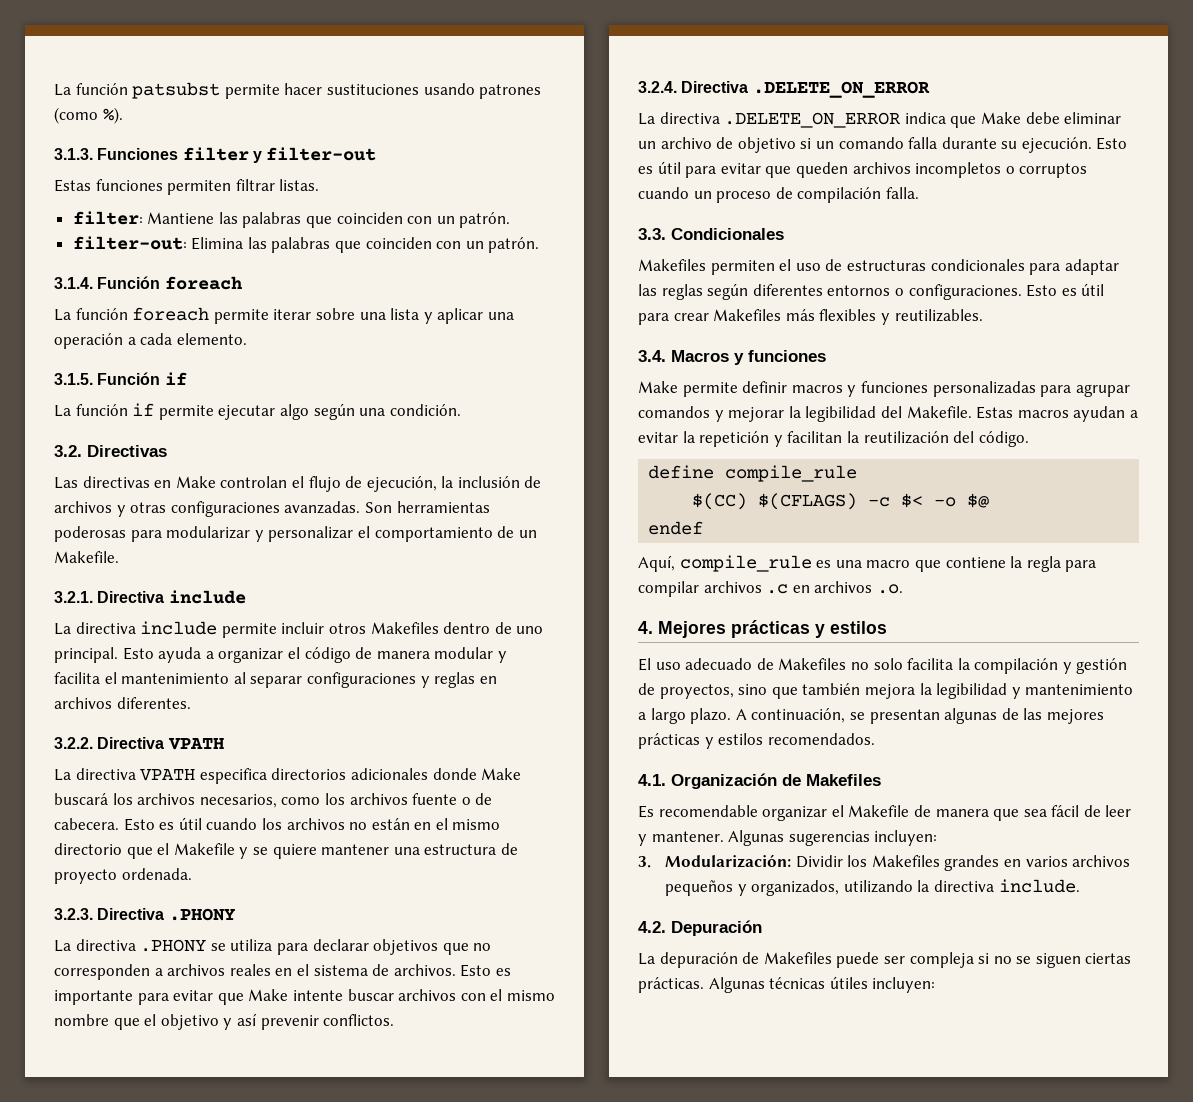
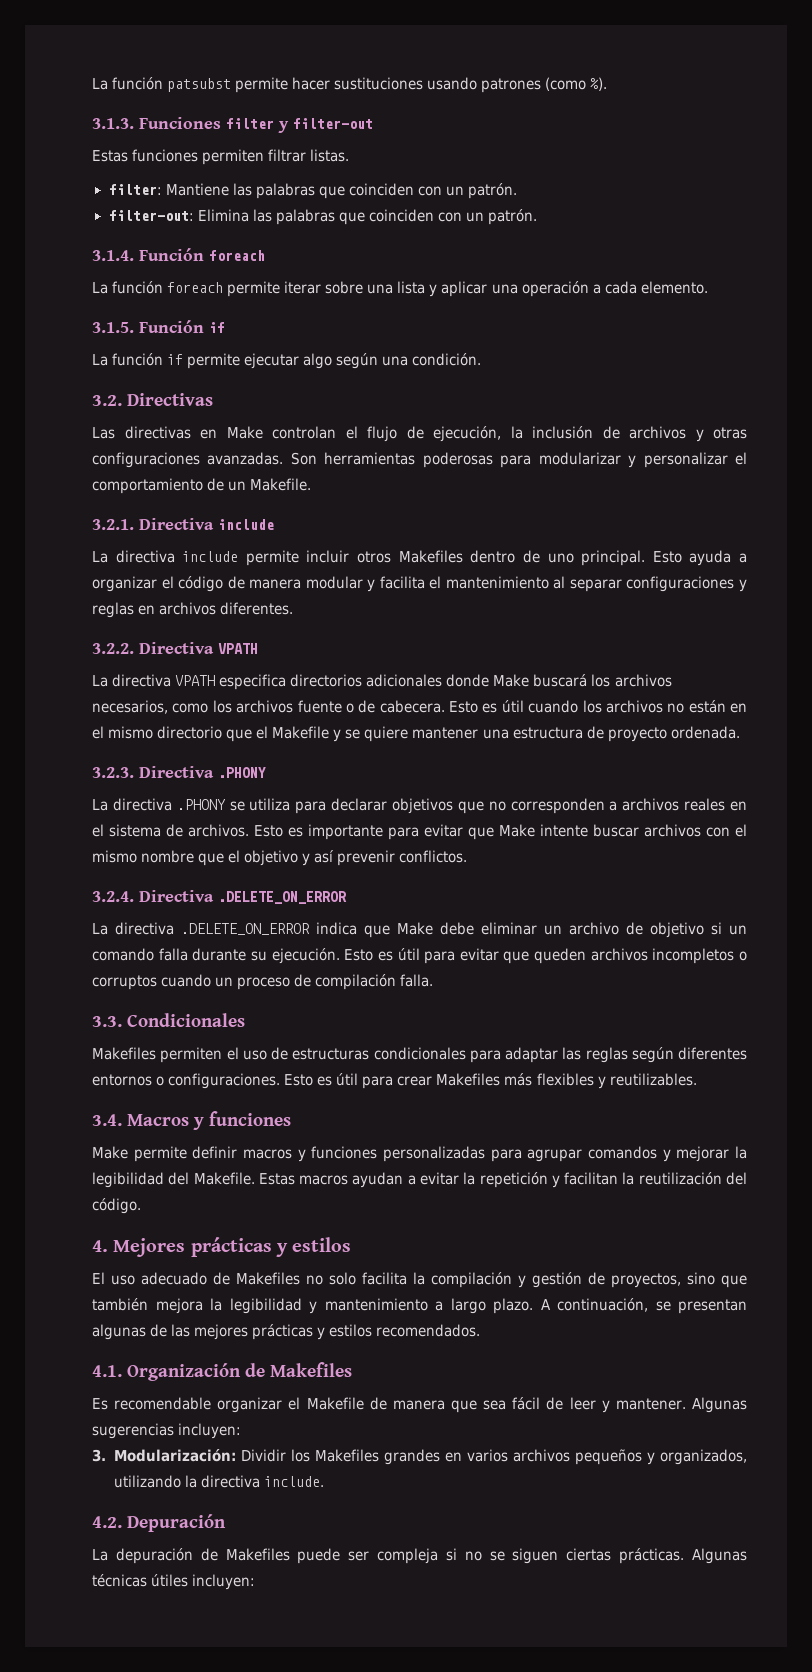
- define compile_rule
- $(CC) $(CFLAGS) -c $< -o $@
- endef
- Aquí, compile_rule es una macro que contiene la regla para compilar archivos .c en archivos .o.

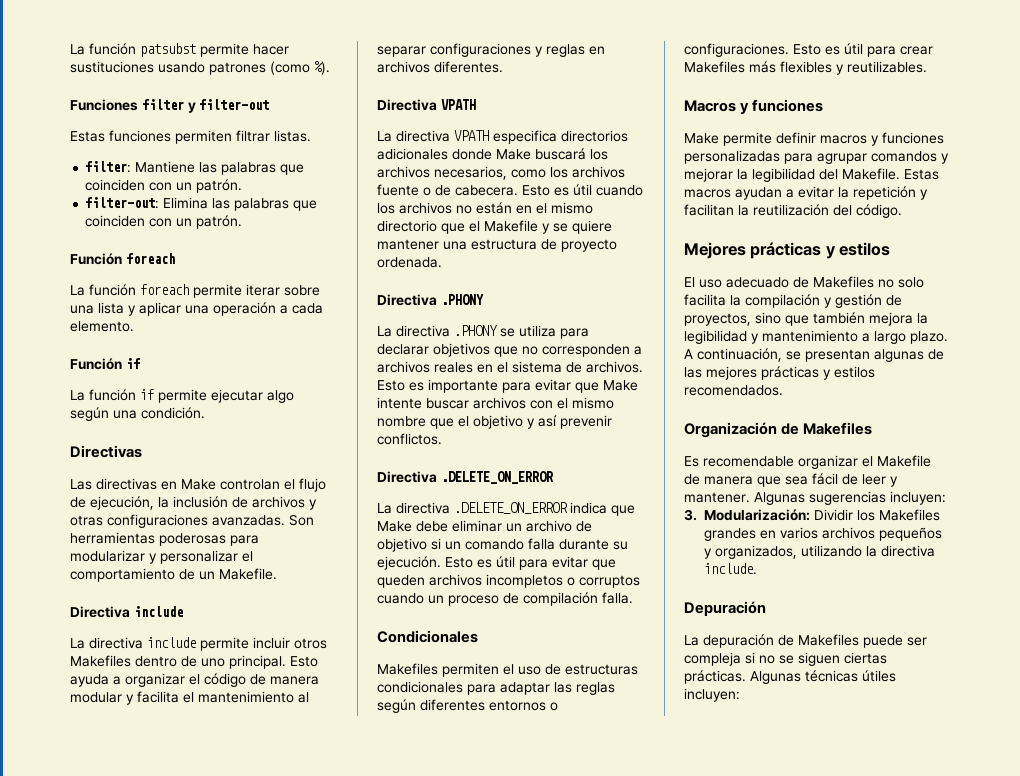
- 3.1.3. Funciones filter y filter-out
+ Funciones filter y filter-out
- 3.1.4. Función foreach
+ Función foreach
- 3.1.5. Función if
+ Función if
- 3.2. Directivas
+ Directivas
- 3.2.1. Directiva include
+ Directiva include
- 3.2.2. Directiva VPATH
+ Directiva VPATH
- 3.2.3. Directiva .PHONY
+ Directiva .PHONY
- 3.2.4. Directiva .DELETE_ON_ERROR
+ Directiva .DELETE_ON_ERROR
- 3.3. Condicionales
+ Condicionales
- 3.4. Macros y funciones
+ Macros y funciones
- 4. Mejores prácticas y estilos
+ Mejores prácticas y estilos
- 4.1. Organización de Makefiles
+ Organización de Makefiles
- 4.2. Depuración
+ Depuración

